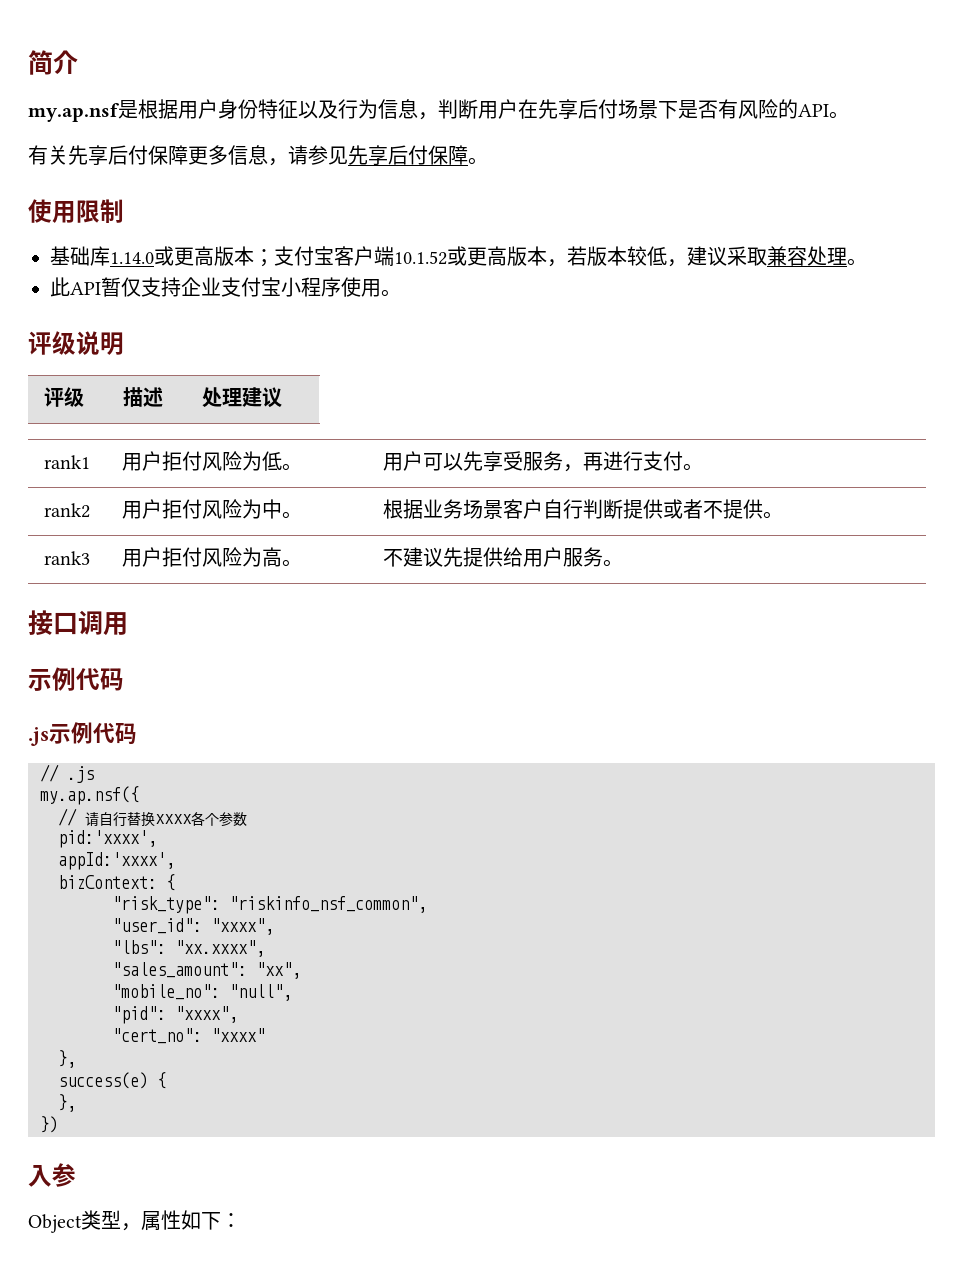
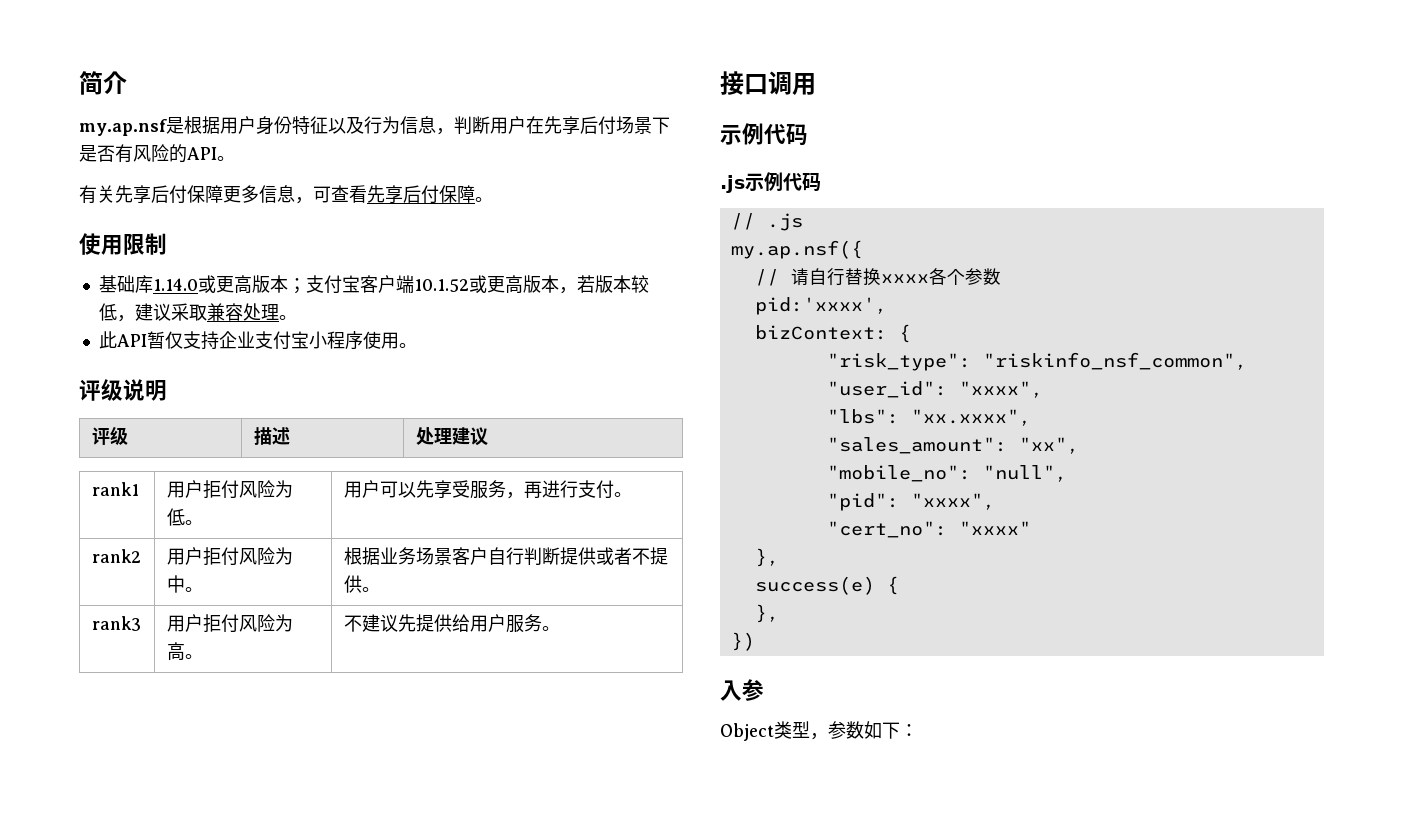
- 有关先享后付保障更多信息，请参见先享后付保障。
+ 有关先享后付保障更多信息，可查看先享后付保障。
- appId:'xxxx',
- Object类型，属性如下：
+ Object类型，参数如下：

